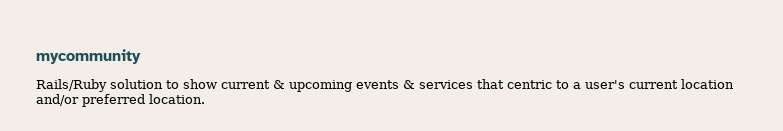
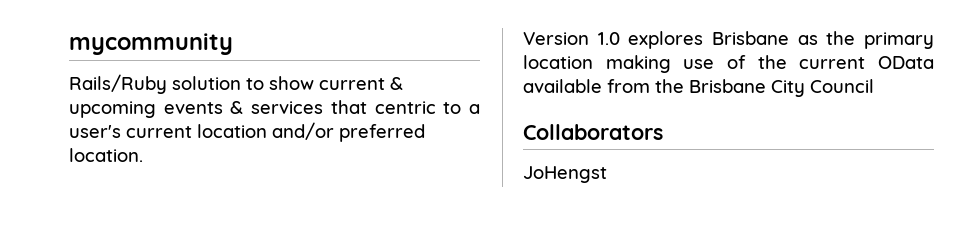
+ Version 1.0 explores Brisbane as the primary location making use of the current OData available from the Brisbane City Council
+ Collaborators
+ JoHengst

